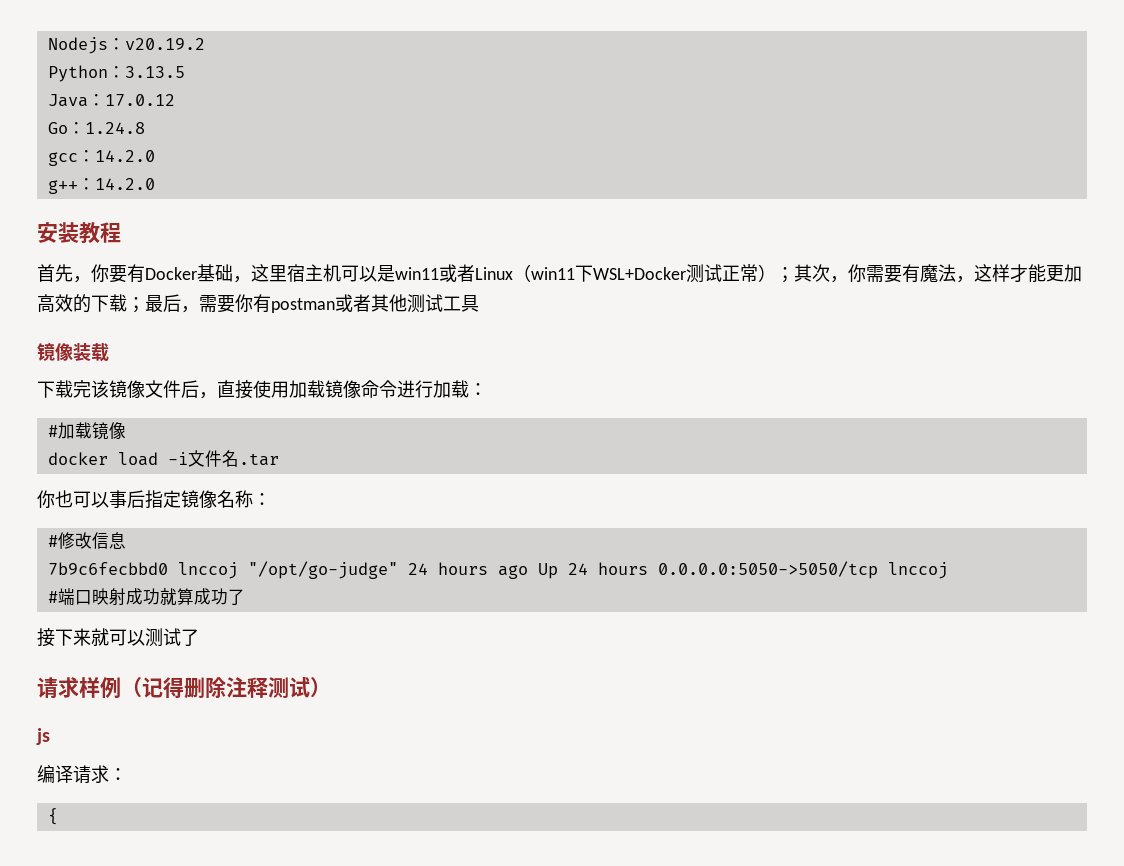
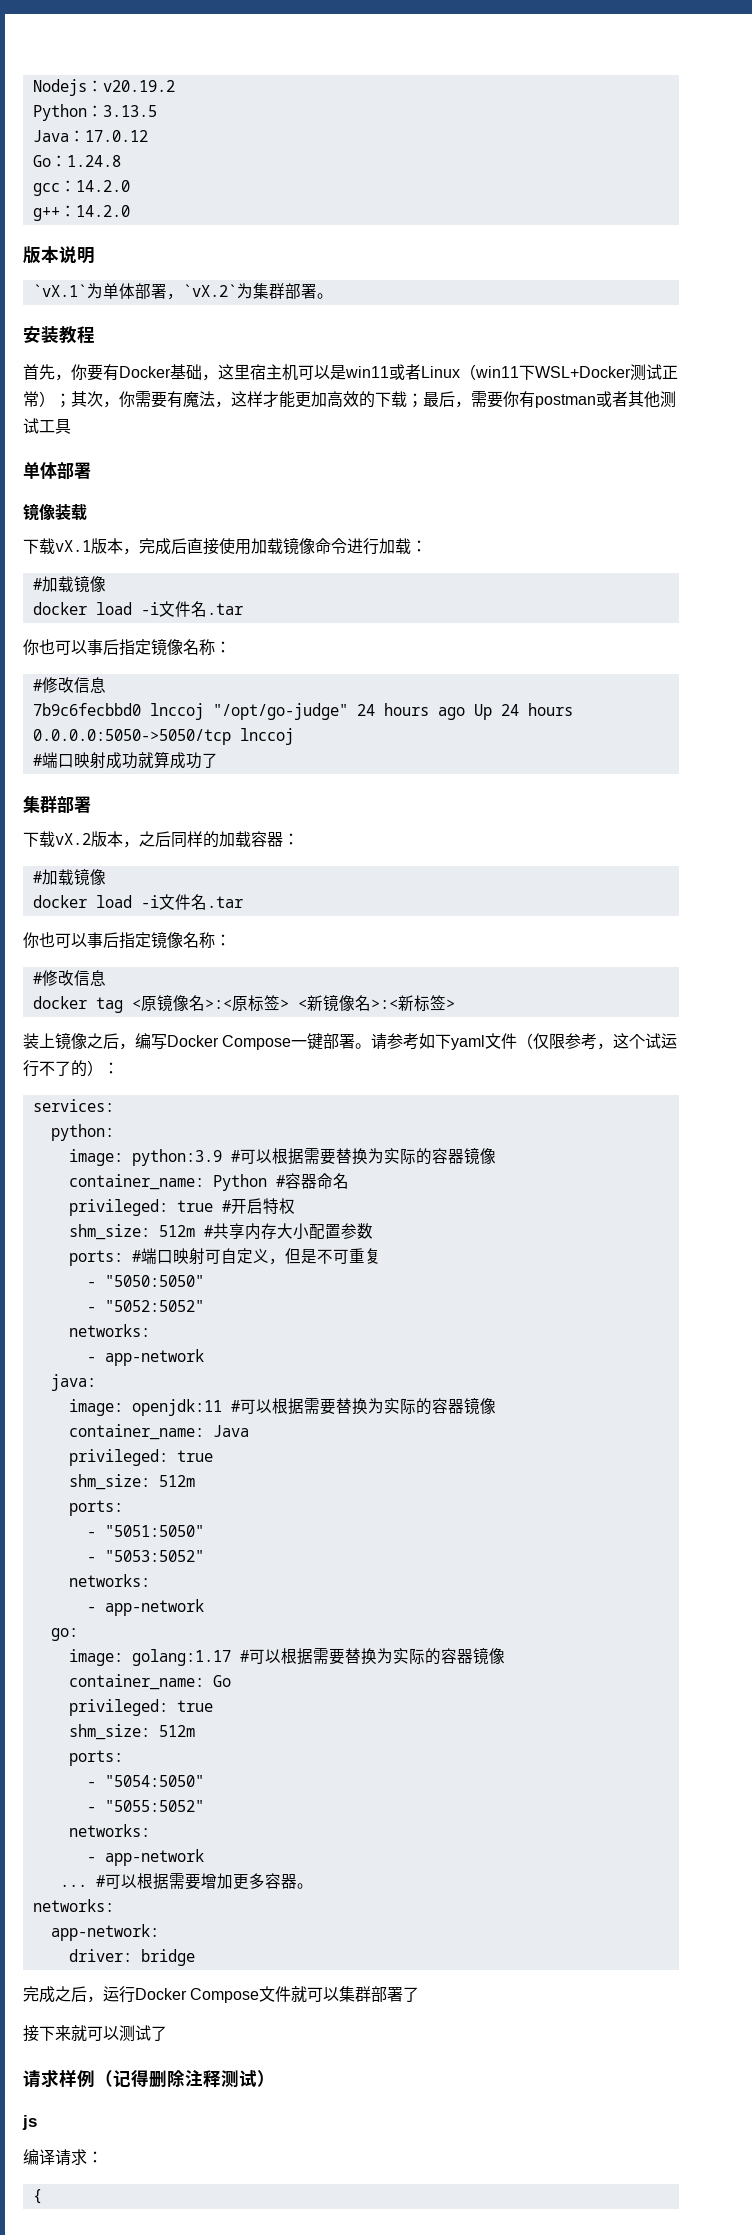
+ 版本说明
+ `vX.1`为单体部署，`vX.2`为集群部署。
  首先，你要有Docker基础，这里宿主机可以是win11或者Linux（win11下WSL+Docker测试正常）；其次，你需要有魔法，这样才能更加高效的下载；最后，需要你有postman或者其他测试工具
+ 单体部署
- 下载完该镜像文件后，直接使用加载镜像命令进行加载：
+ 下载vX.1版本，完成后直接使用加载镜像命令进行加载：
  #端口映射成功就算成功了
+ 集群部署
+ 下载vX.2版本，之后同样的加载容器：
+ #加载镜像
+ docker load -i文件名.tar
+ 你也可以事后指定镜像名称：
+ #修改信息
+ docker tag <原镜像名>:<原标签> <新镜像名>:<新标签>
+ 装上镜像之后，编写Docker Compose一键部署。请参考如下yaml文件（仅限参考，这个试运行不了的）：
+ services:
+ python:
+ image: python:3.9 #可以根据需要替换为实际的容器镜像
+ container_name: Python #容器命名
+ privileged: true #开启特权
+ shm_size: 512m #共享内存大小配置参数
+ ports: #端口映射可自定义，但是不可重复
+ - "5050:5050"
+ - "5052:5052"
+ networks:
+ - app-network
+ java:
+ image: openjdk:11 #可以根据需要替换为实际的容器镜像
+ container_name: Java
+ privileged: true
+ shm_size: 512m
+ ports:
+ - "5051:5050"
+ - "5053:5052"
+ networks:
+ - app-network
+ go:
+ image: golang:1.17 #可以根据需要替换为实际的容器镜像
+ container_name: Go
+ privileged: true
+ shm_size: 512m
+ ports:
+ - "5054:5050"
+ - "5055:5052"
+ networks:
+ - app-network
+ ... #可以根据需要增加更多容器。
+ networks:
+ app-network:
+ driver: bridge
+ 完成之后，运行Docker Compose文件就可以集群部署了

